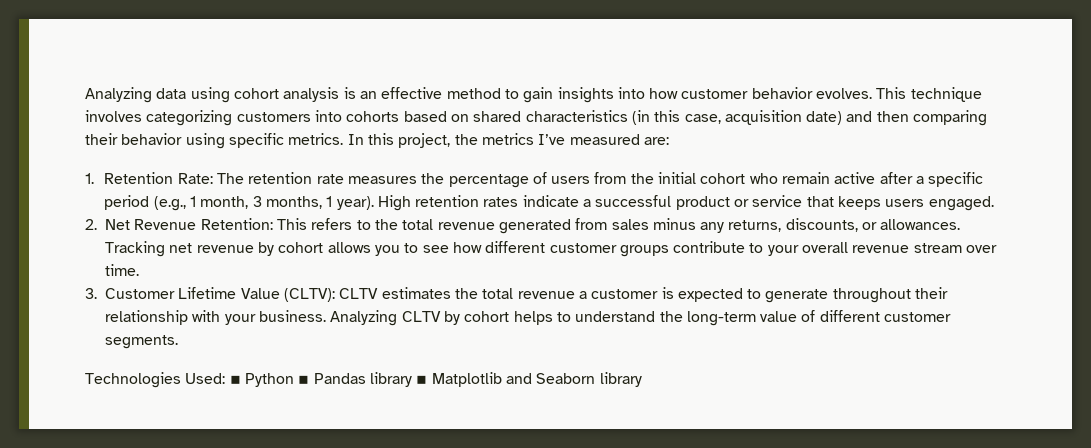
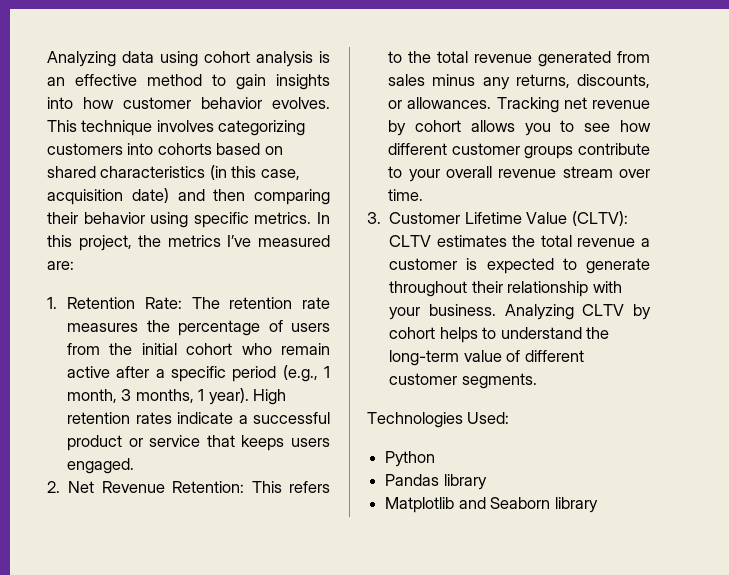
- Technologies Used: ▪ Python ▪ Pandas library ▪ Matplotlib and Seaborn library
+ Technologies Used:
+ Python
+ Pandas library
+ Matplotlib and Seaborn library

